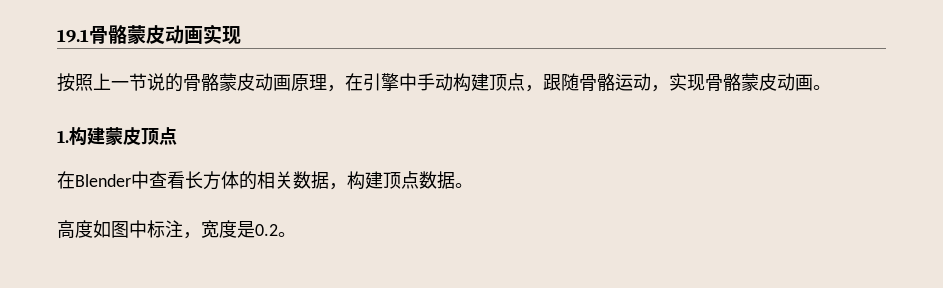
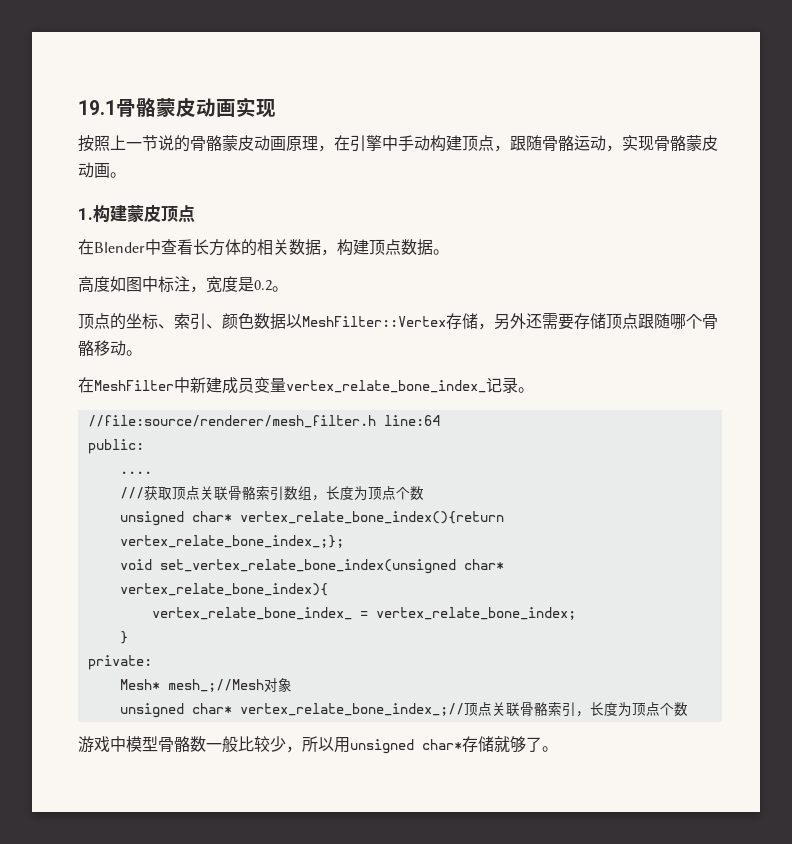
+ 顶点的坐标、索引、颜色数据以MeshFilter::Vertex存储，另外还需要存储顶点跟随哪个骨骼移动。
+ 在MeshFilter中新建成员变量vertex_relate_bone_index_记录。
+ //file:source/renderer/mesh_filter.h line:64
+ public:
+ ....
+ ///获取顶点关联骨骼索引数组，长度为顶点个数
+ unsigned char* vertex_relate_bone_index(){return vertex_relate_bone_index_;};
+ void set_vertex_relate_bone_index(unsigned char* vertex_relate_bone_index){
+ vertex_relate_bone_index_ = vertex_relate_bone_index;
+ }
+ private:
+ Mesh* mesh_;//Mesh对象
+ unsigned char* vertex_relate_bone_index_;//顶点关联骨骼索引，长度为顶点个数
+ 游戏中模型骨骼数一般比较少，所以用unsigned char*存储就够了。

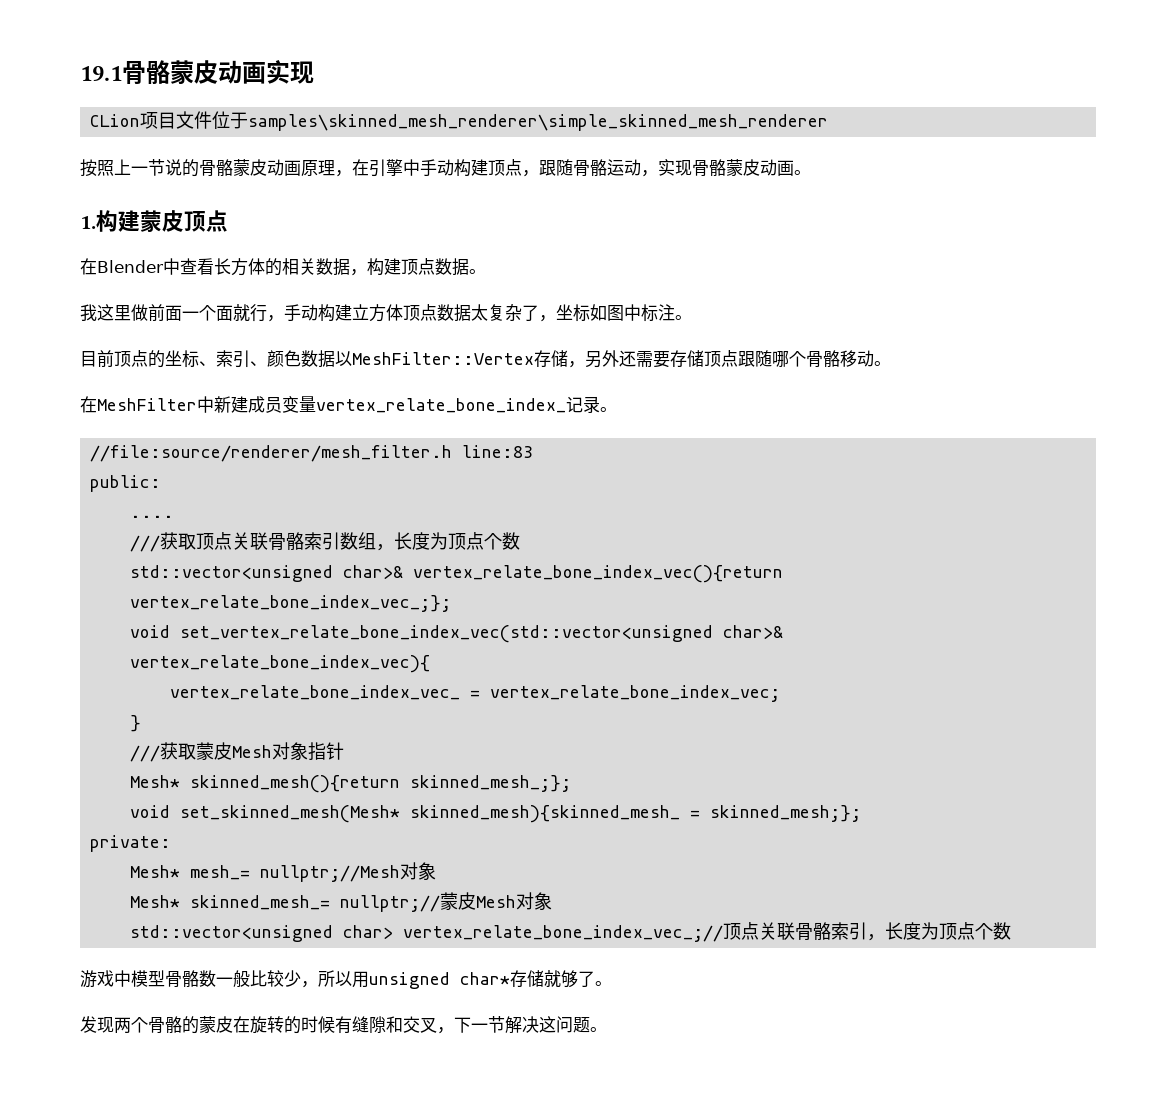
+ CLion项目文件位于samples\skinned_mesh_renderer\simple_skinned_mesh_renderer
- 高度如图中标注，宽度是0.2。
- 顶点的坐标、索引、颜色数据以MeshFilter::Vertex存储，另外还需要存储顶点跟随哪个骨骼移动。
+ 我这里做前面一个面就行，手动构建立方体顶点数据太复杂了，坐标如图中标注。
+ 目前顶点的坐标、索引、颜色数据以MeshFilter::Vertex存储，另外还需要存储顶点跟随哪个骨骼移动。
- //file:source/renderer/mesh_filter.h line:64
+ //file:source/renderer/mesh_filter.h line:83
- unsigned char* vertex_relate_bone_index(){return vertex_relate_bone_index_;};
- void set_vertex_relate_bone_index(unsigned char* vertex_relate_bone_index){
- vertex_relate_bone_index_ = vertex_relate_bone_index;
+ std::vector<unsigned char>& vertex_relate_bone_index_vec(){return vertex_relate_bone_index_vec_;};
+ void set_vertex_relate_bone_index_vec(std::vector<unsigned char>& vertex_relate_bone_index_vec){
+ vertex_relate_bone_index_vec_ = vertex_relate_bone_index_vec;
  }
+ ///获取蒙皮Mesh对象指针
+ Mesh* skinned_mesh(){return skinned_mesh_;};
+ void set_skinned_mesh(Mesh* skinned_mesh){skinned_mesh_ = skinned_mesh;};
- Mesh* mesh_;//Mesh对象
- unsigned char* vertex_relate_bone_index_;//顶点关联骨骼索引，长度为顶点个数
+ Mesh* mesh_= nullptr;//Mesh对象
+ Mesh* skinned_mesh_= nullptr;//蒙皮Mesh对象
+ std::vector<unsigned char> vertex_relate_bone_index_vec_;//顶点关联骨骼索引，长度为顶点个数
+ 发现两个骨骼的蒙皮在旋转的时候有缝隙和交叉，下一节解决这问题。

